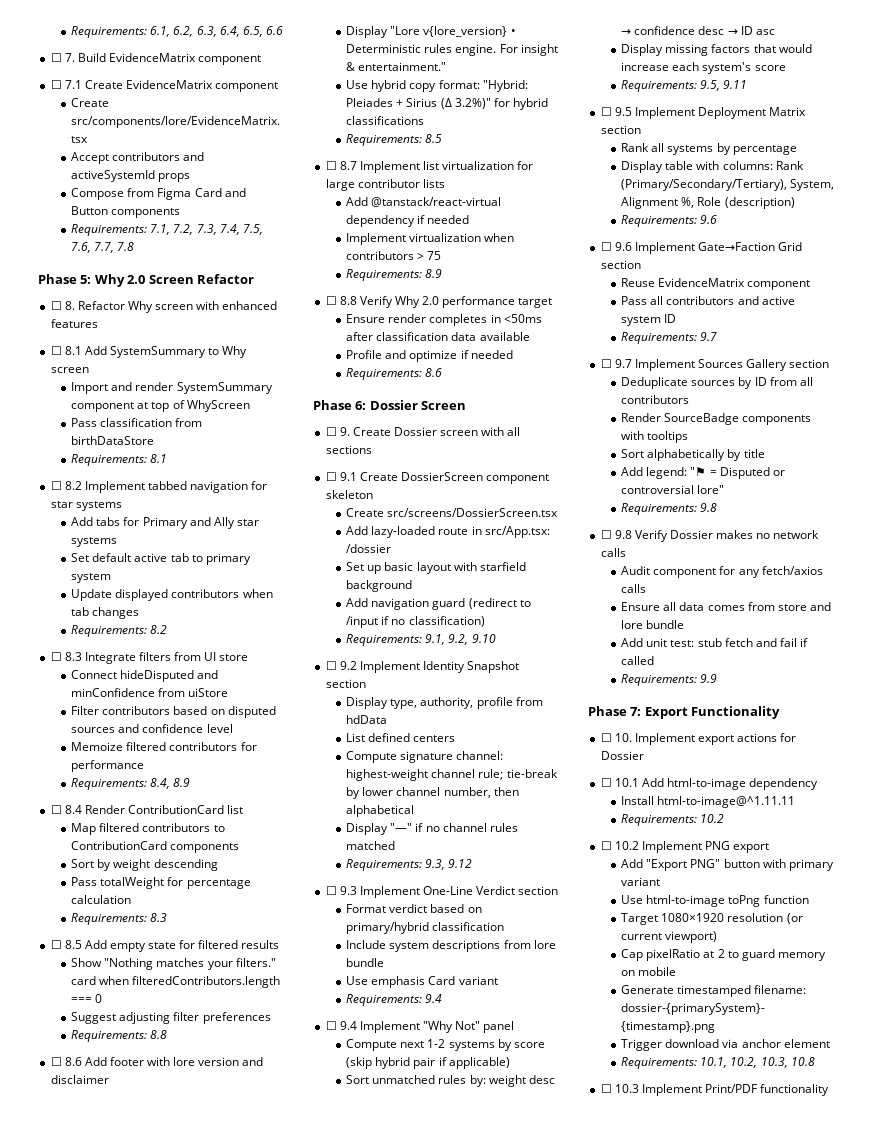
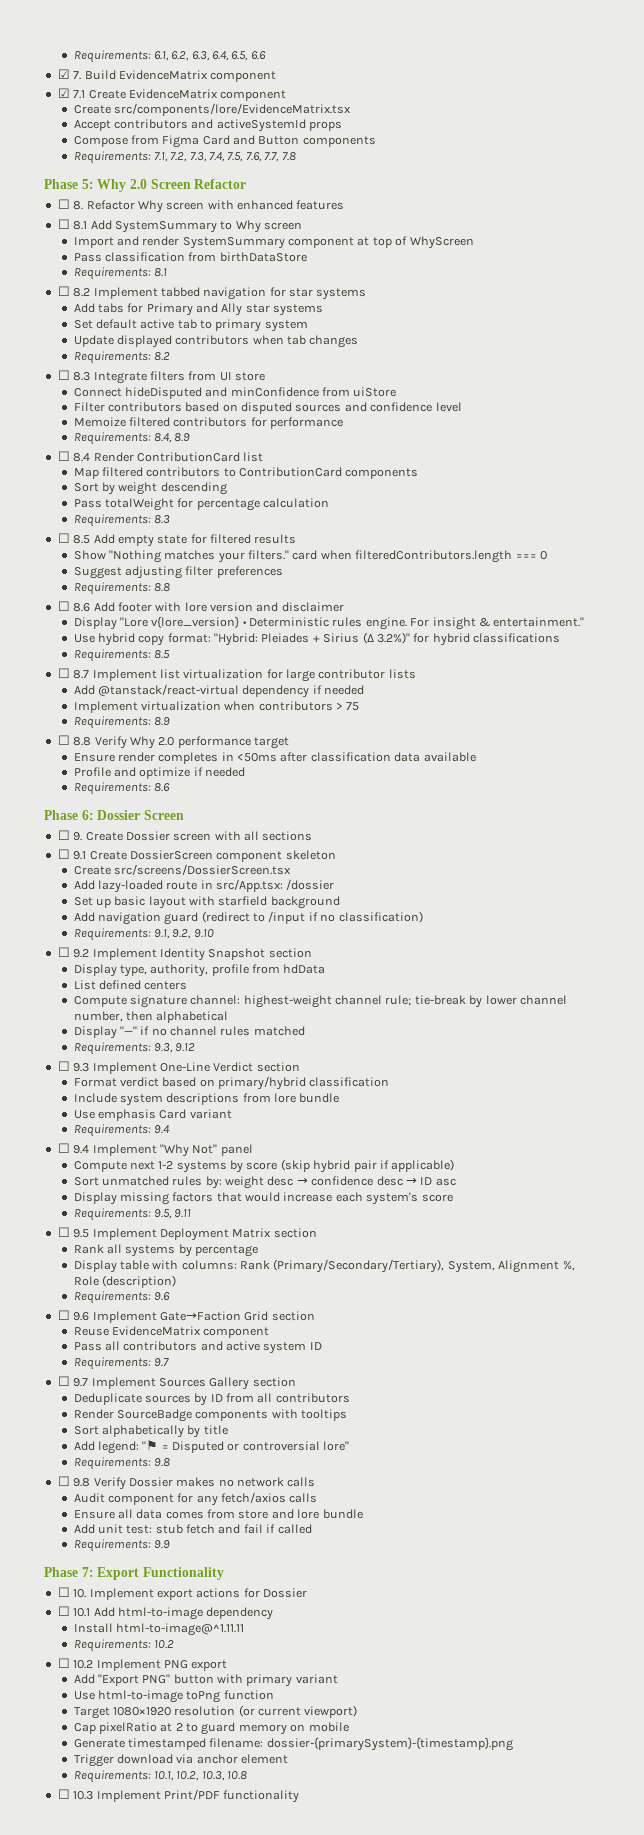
- ☐ 7. Build EvidenceMatrix component
+ ☑ 7. Build EvidenceMatrix component
- ☐ 7.1 Create EvidenceMatrix component
+ ☑ 7.1 Create EvidenceMatrix component

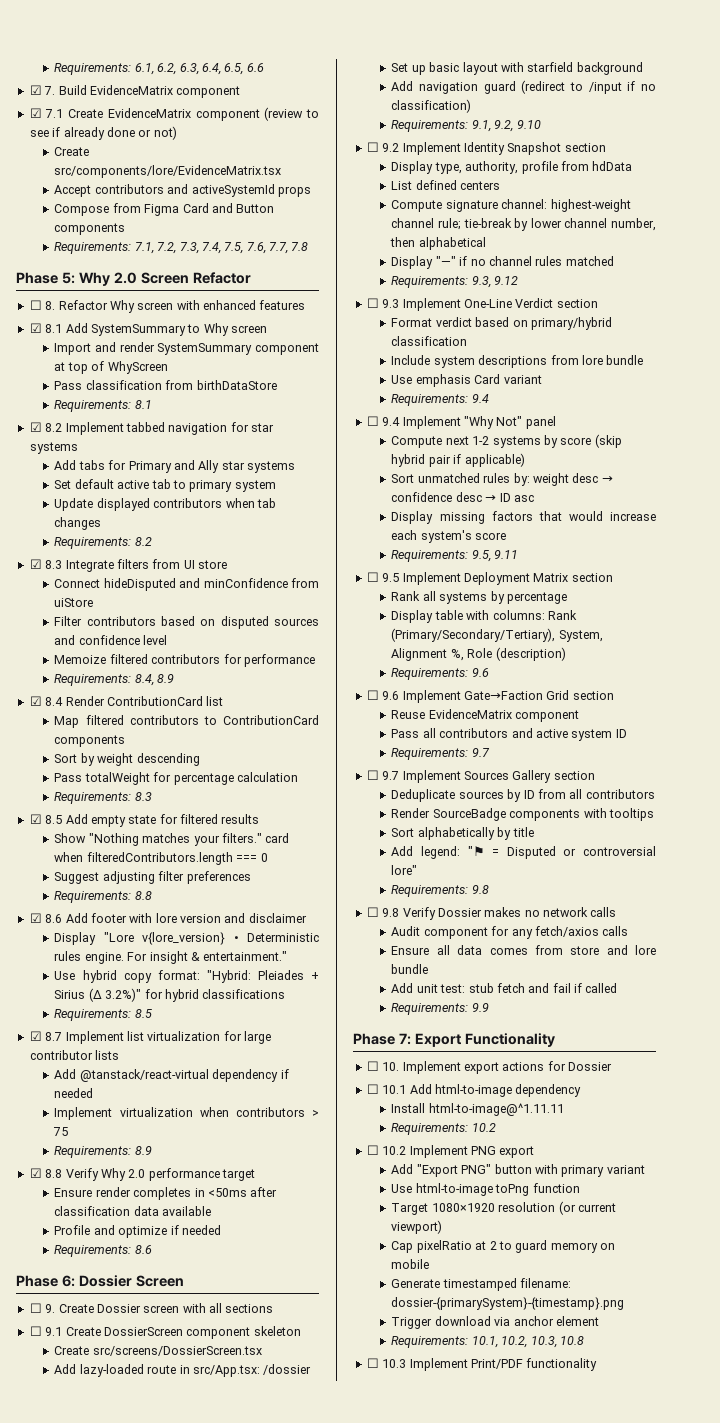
- ☑ 7.1 Create EvidenceMatrix component
+ ☑ 7.1 Create EvidenceMatrix component (review to see if already done or not)
- ☐ 8.1 Add SystemSummary to Why screen
+ ☑ 8.1 Add SystemSummary to Why screen
- ☐ 8.2 Implement tabbed navigation for star systems
+ ☑ 8.2 Implement tabbed navigation for star systems
- ☐ 8.3 Integrate filters from UI store
+ ☑ 8.3 Integrate filters from UI store
- ☐ 8.4 Render ContributionCard list
+ ☑ 8.4 Render ContributionCard list
- ☐ 8.5 Add empty state for filtered results
+ ☑ 8.5 Add empty state for filtered results
- ☐ 8.6 Add footer with lore version and disclaimer
+ ☑ 8.6 Add footer with lore version and disclaimer
- ☐ 8.7 Implement list virtualization for large contributor lists
+ ☑ 8.7 Implement list virtualization for large contributor lists
- ☐ 8.8 Verify Why 2.0 performance target
+ ☑ 8.8 Verify Why 2.0 performance target

